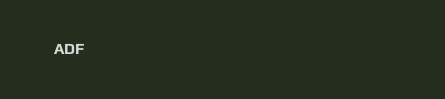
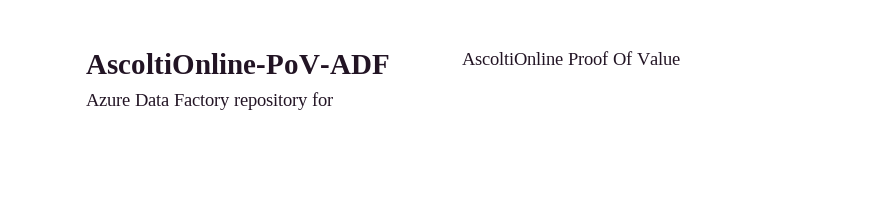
- ADF
+ AscoltiOnline-PoV-ADF
+ Azure Data Factory repository for AscoltiOnline Proof Of Value

